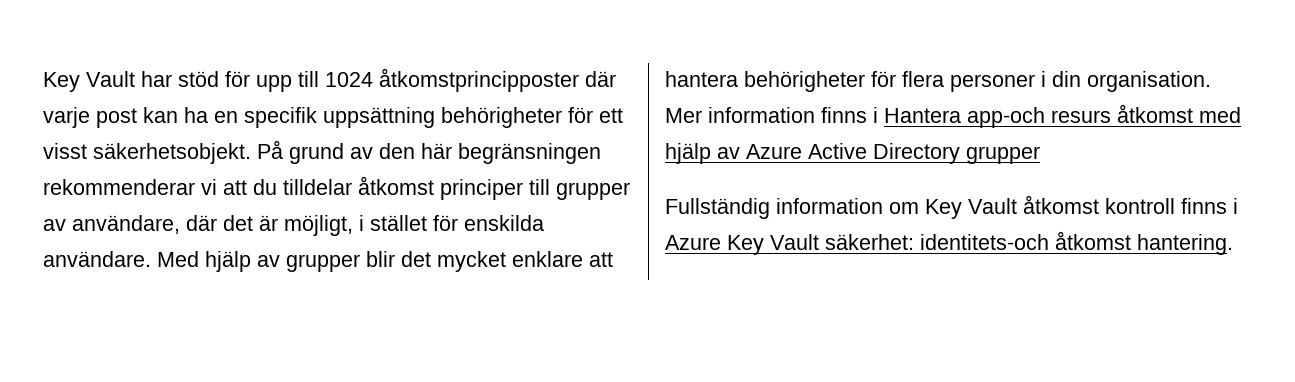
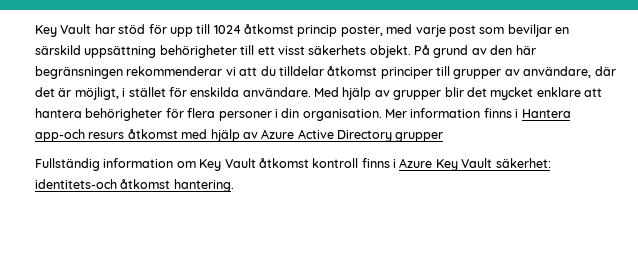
- Key Vault har stöd för upp till 1024 åtkomstprincipposter där varje post kan ha en specifik uppsättning behörigheter för ett visst säkerhetsobjekt.
+ Key Vault har stöd för upp till 1024 åtkomst princip poster, med varje post som beviljar en särskild uppsättning behörigheter till ett visst säkerhets objekt.

